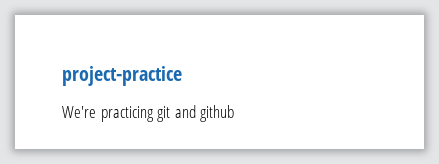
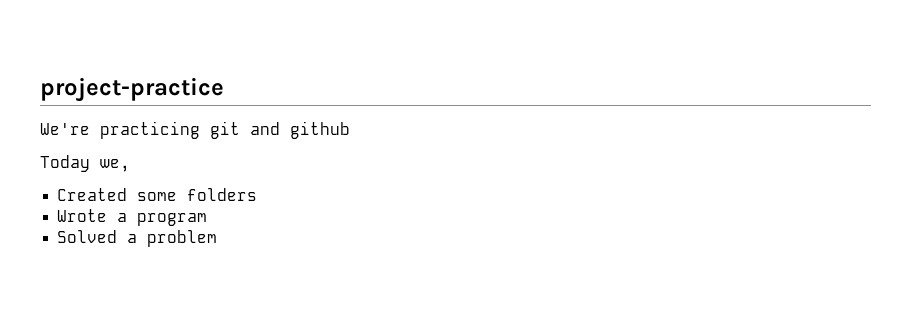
+ Today we,
+ Created some folders
+ Wrote a program
+ Solved a problem

